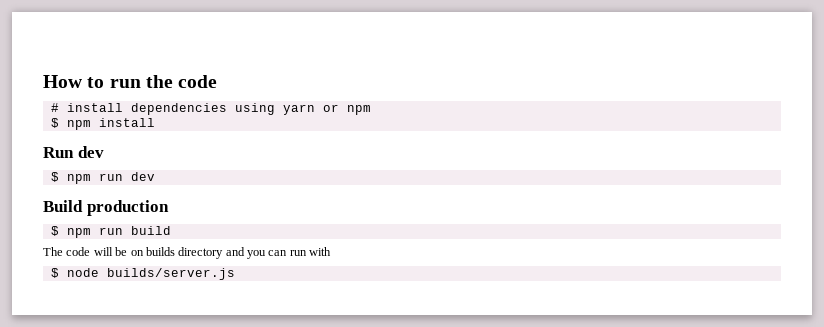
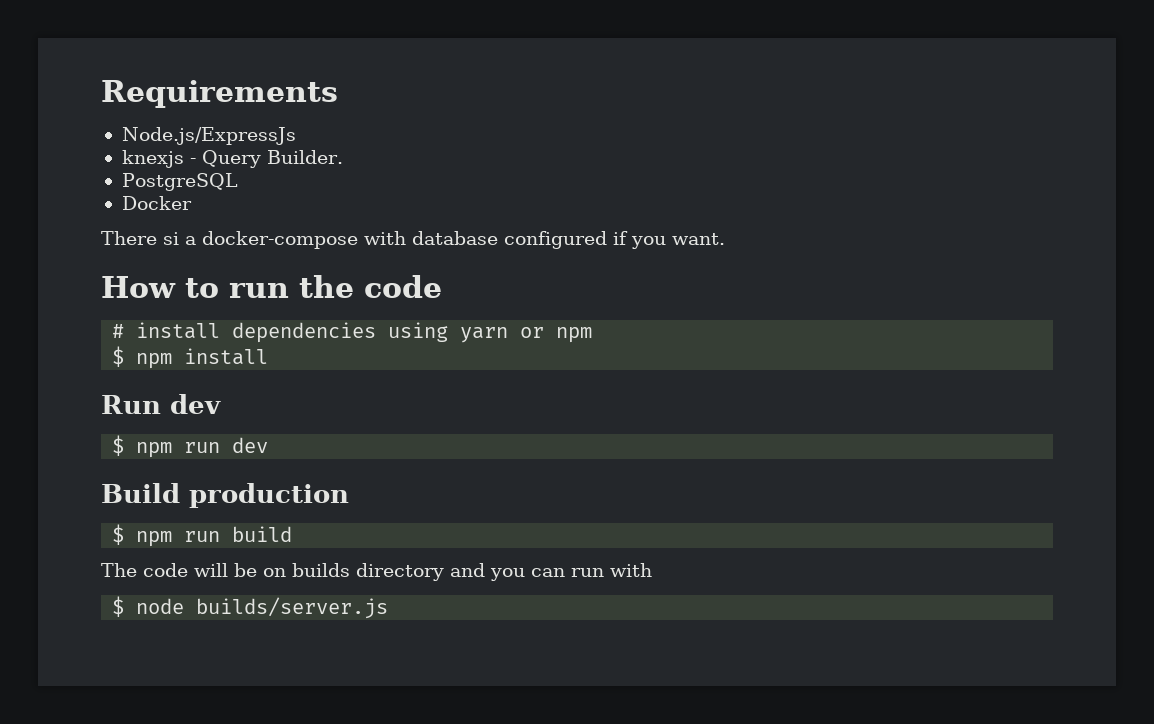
+ Requirements
+ Node.js/ExpressJs
+ knexjs - Query Builder.
+ PostgreSQL
+ Docker
+ There si a docker-compose with database configured if you want.

